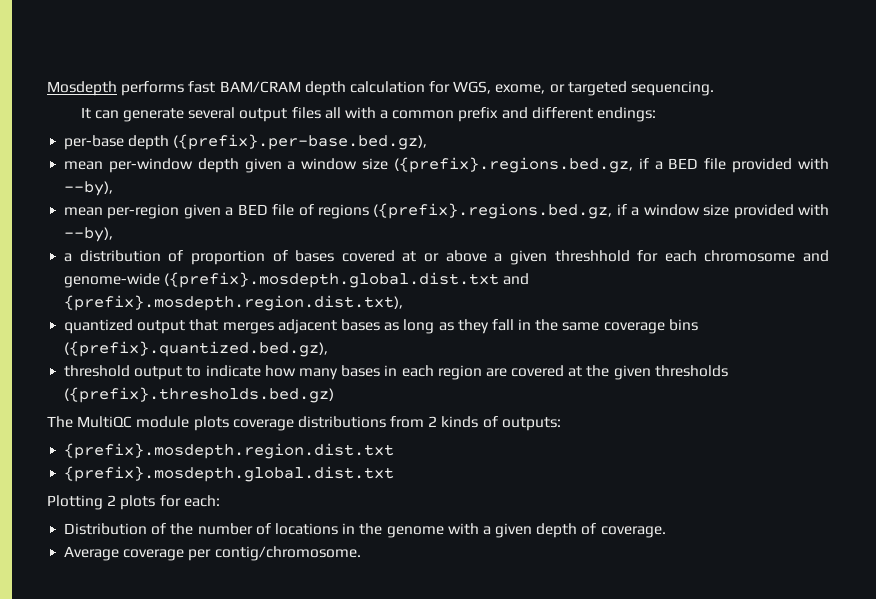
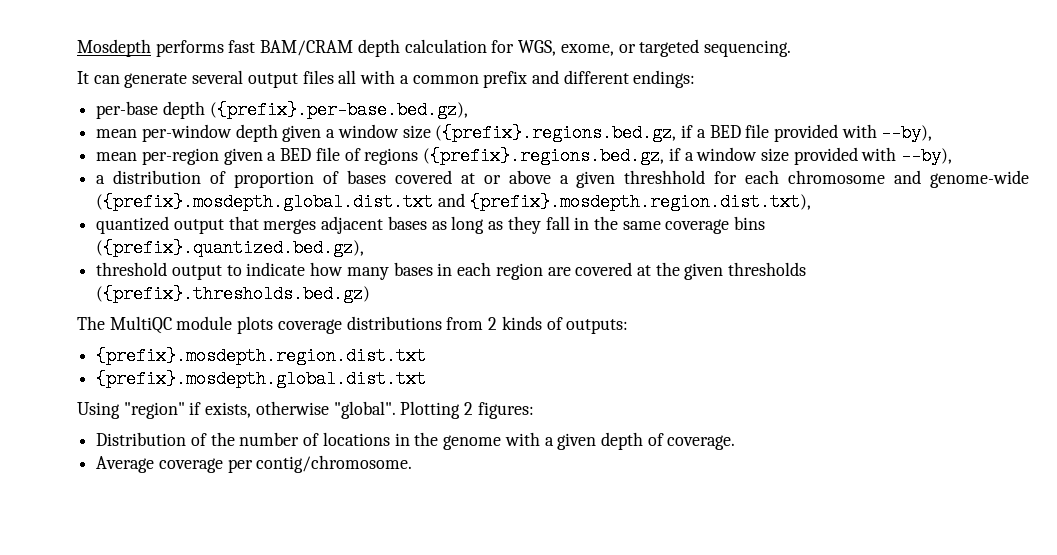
- Plotting 2 plots for each:
+ Using "region" if exists, otherwise "global". Plotting 2 figures:

